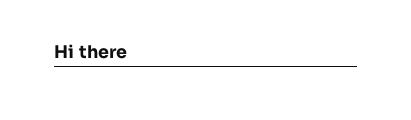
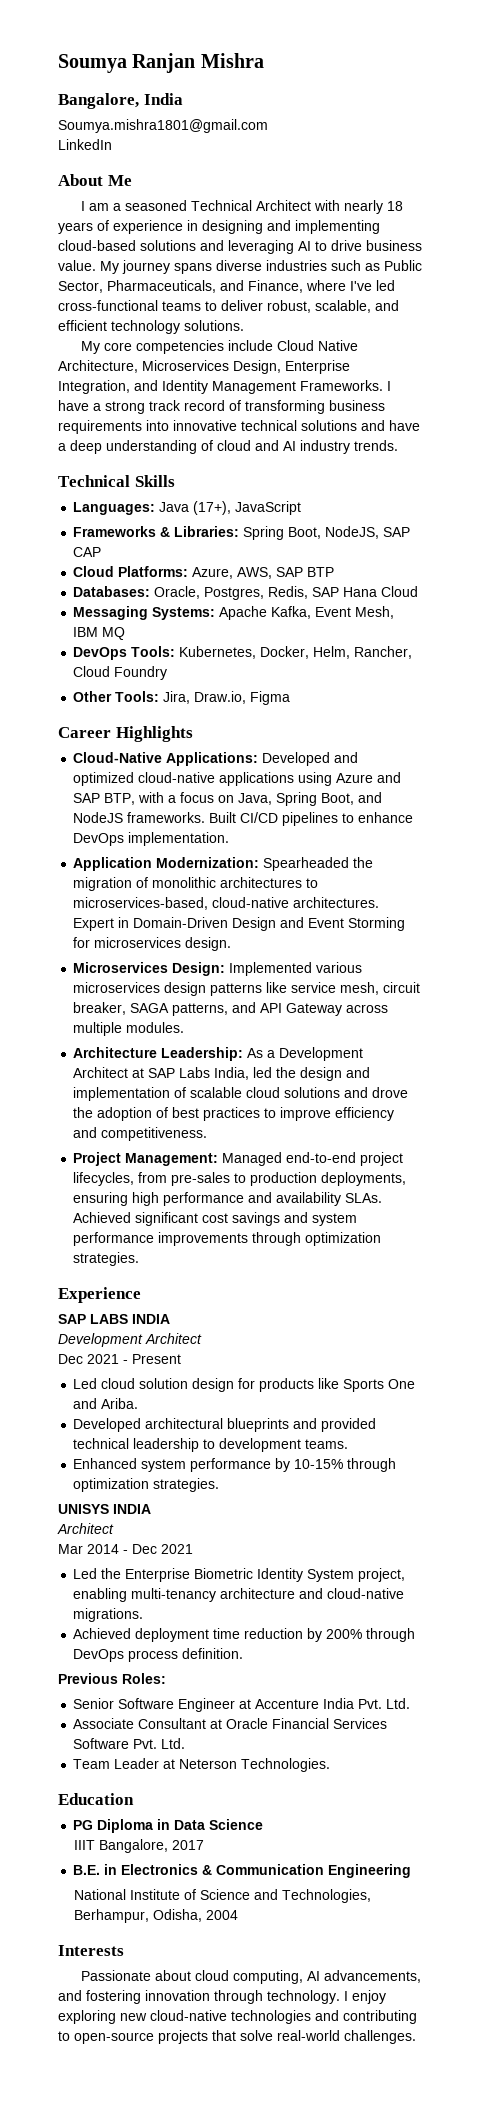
- Hi there
+ Soumya Ranjan Mishra
+ Bangalore, India
+ Soumya.mishra1801@gmail.com
+ LinkedIn
+ About Me
+ I am a seasoned Technical Architect with nearly 18 years of experience in designing and implementing cloud-based solutions and leveraging AI to drive business value. My journey spans diverse industries such as Public Sector, Pharmaceuticals, and Finance, where I've led cross-functional teams to deliver robust, scalable, and efficient technology solutions.
+ My core competencies include Cloud Native Architecture, Microservices Design, Enterprise Integration, and Identity Management Frameworks. I have a strong track record of transforming business requirements into innovative technical solutions and have a deep understanding of cloud and AI industry trends.
+ Technical Skills
+ Languages: Java (17+), JavaScript
+ Frameworks & Libraries: Spring Boot, NodeJS, SAP CAP
+ Cloud Platforms: Azure, AWS, SAP BTP
+ Databases: Oracle, Postgres, Redis, SAP Hana Cloud
+ Messaging Systems: Apache Kafka, Event Mesh, IBM MQ
+ DevOps Tools: Kubernetes, Docker, Helm, Rancher, Cloud Foundry
+ Other Tools: Jira, Draw.io, Figma
+ Career Highlights
+ Cloud-Native Applications: Developed and optimized cloud-native applications using Azure and SAP BTP, with a focus on Java, Spring Boot, and NodeJS frameworks. Built CI/CD pipelines to enhance DevOps implementation.
+ Application Modernization: Spearheaded the migration of monolithic architectures to microservices-based, cloud-native architectures. Expert in Domain-Driven Design and Event Storming for microservices design.
+ Microservices Design: Implemented various microservices design patterns like service mesh, circuit breaker, SAGA patterns, and API Gateway across multiple modules.
+ Architecture Leadership: As a Development Architect at SAP Labs India, led the design and implementation of scalable cloud solutions and drove the adoption of best practices to improve efficiency and competitiveness.
+ Project Management: Managed end-to-end project lifecycles, from pre-sales to production deployments, ensuring high performance and availability SLAs. Achieved significant cost savings and system performance improvements through optimization strategies.
+ Experience
+ SAP LABS INDIA
+ Development Architect
+ Dec 2021 - Present
+ Led cloud solution design for products like Sports One and Ariba.
+ Developed architectural blueprints and provided technical leadership to development teams.
+ Enhanced system performance by 10-15% through optimization strategies.
+ UNISYS INDIA
+ Architect
+ Mar 2014 - Dec 2021
+ Led the Enterprise Biometric Identity System project, enabling multi-tenancy architecture and cloud-native migrations.
+ Achieved deployment time reduction by 200% through DevOps process definition.
+ Previous Roles:
+ Senior Software Engineer at Accenture India Pvt. Ltd.
+ Associate Consultant at Oracle Financial Services Software Pvt. Ltd.
+ Team Leader at Neterson Technologies.
+ Education
+ PG Diploma in Data Science
+ IIIT Bangalore, 2017
+ B.E. in Electronics & Communication Engineering
+ National Institute of Science and Technologies, Berhampur, Odisha, 2004
+ Interests
+ Passionate about cloud computing, AI advancements, and fostering innovation through technology. I enjoy exploring new cloud-native technologies and contributing to open-source projects that solve real-world challenges.

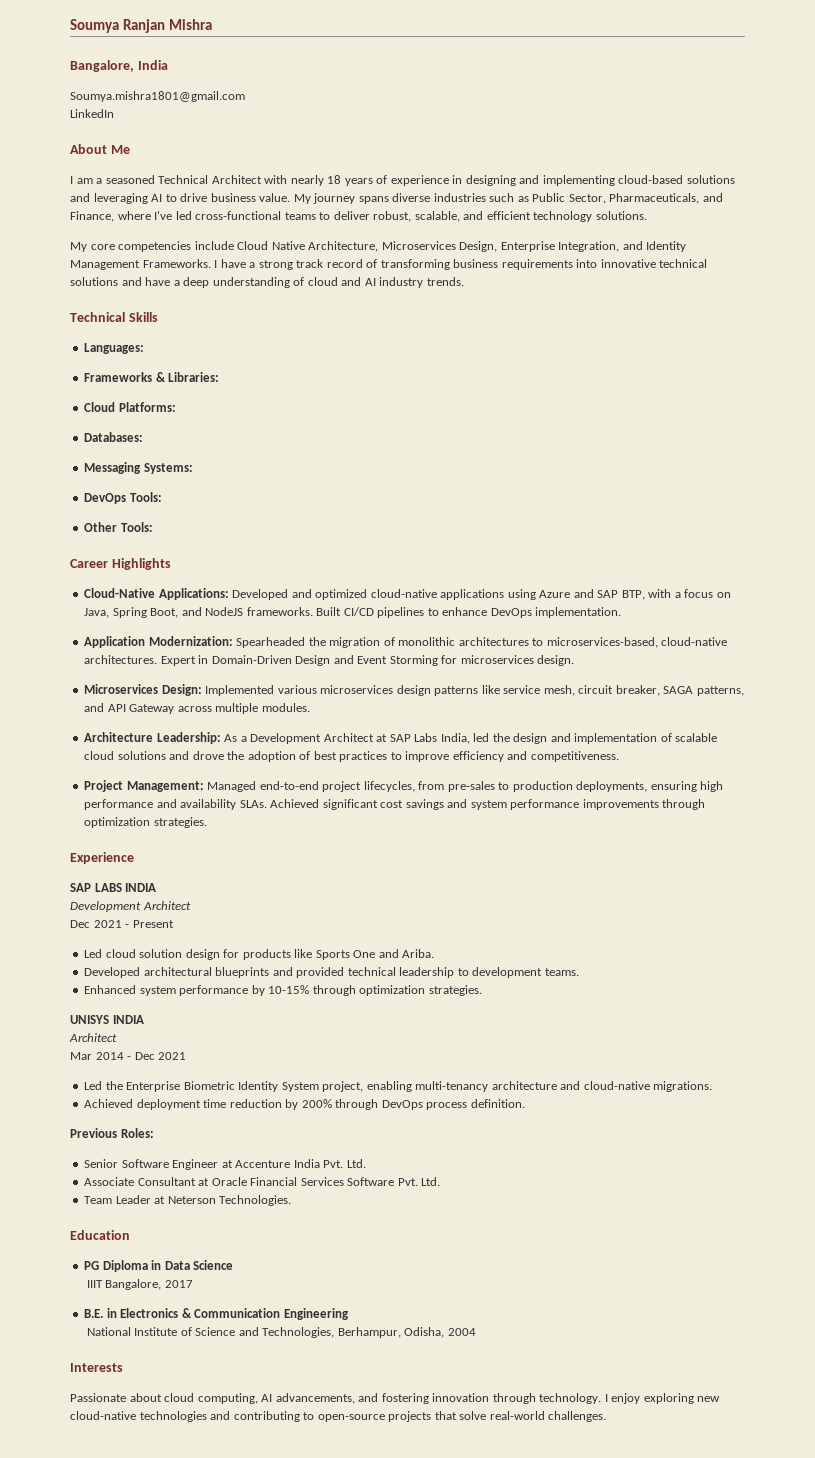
- Languages: Java (17+), JavaScript
+ Languages:
- Frameworks & Libraries: Spring Boot, NodeJS, SAP CAP
- Cloud Platforms: Azure, AWS, SAP BTP
- Databases: Oracle, Postgres, Redis, SAP Hana Cloud
- Messaging Systems: Apache Kafka, Event Mesh, IBM MQ
- DevOps Tools: Kubernetes, Docker, Helm, Rancher, Cloud Foundry
+ Frameworks & Libraries:
+ Cloud Platforms:
+ Databases:
+ Messaging Systems:
+ DevOps Tools:
- Other Tools: Jira, Draw.io, Figma
+ Other Tools:

